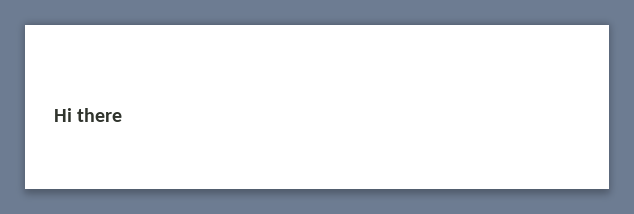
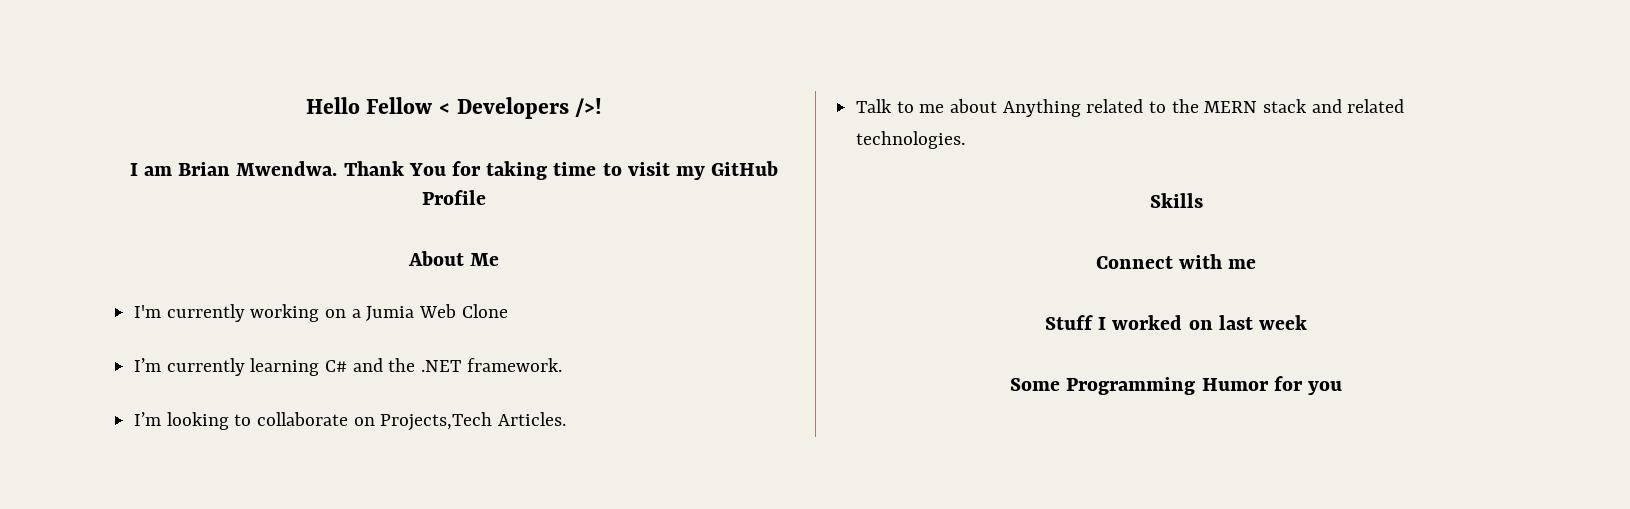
- Hi there
+ Hello Fellow < Developers />!
+ I am Brian Mwendwa. Thank You for taking time to visit my GitHub Profile
+ About Me
+ I'm currently working on a Jumia Web Clone
+ I’m currently learning C# and the .NET framework.
+ I’m looking to collaborate on Projects,Tech Articles.
+ Talk to me about Anything related to the MERN stack and related technologies.
+ Skills
+ Connect with me
+ Stuff I worked on last week
+ Some Programming Humor for you

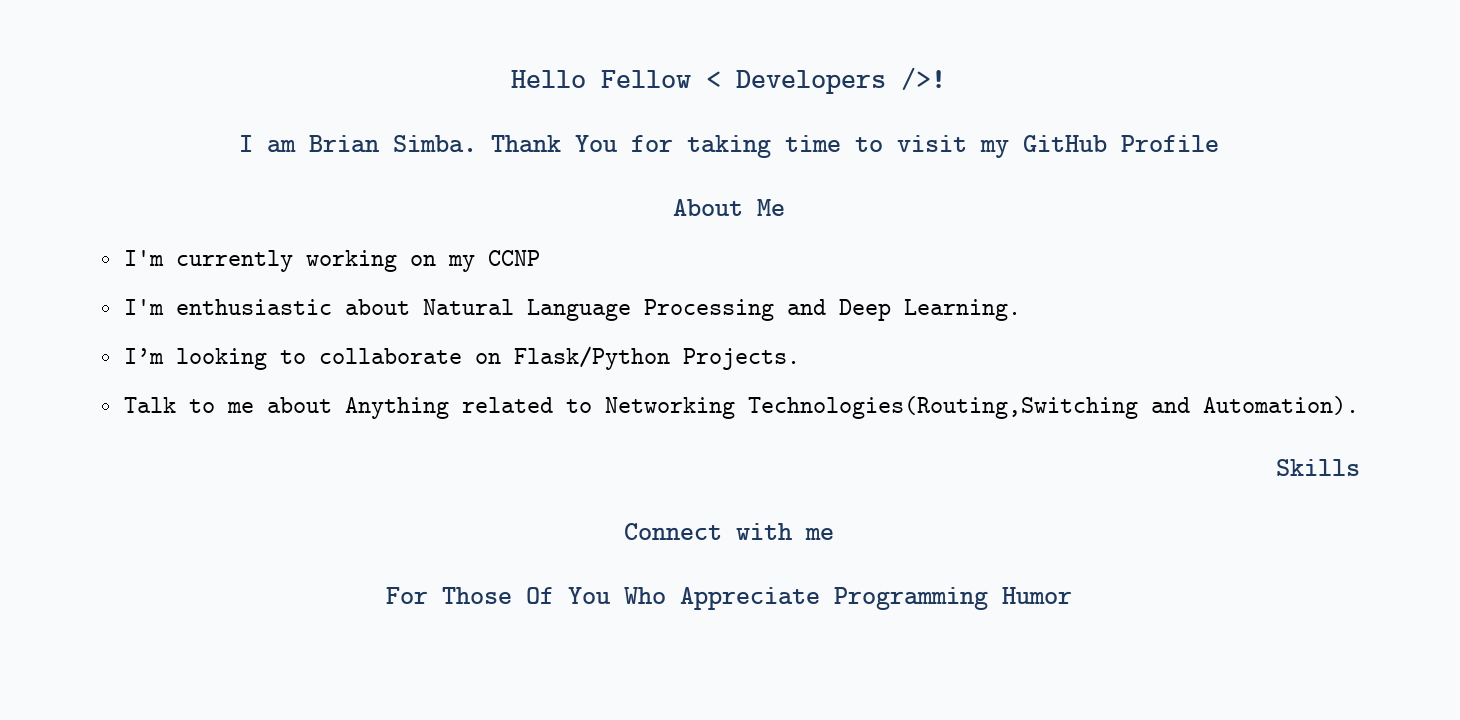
- I am Brian Mwendwa.
+ I am Brian Simba.
- I'm currently working on a Jumia Web Clone
- I’m currently learning C# and the .NET framework.
+ I'm currently working on my CCNP
+ I'm enthusiastic about Natural Language Processing and Deep Learning.
- I’m looking to collaborate on Projects,Tech Articles.
+ I’m looking to collaborate on Flask/Python Projects.
- Talk to me about Anything related to the MERN stack and related technologies.
+ Talk to me about Anything related to Networking Technologies(Routing,Switching and Automation).
  Skills
  Connect with me
- Stuff I worked on last week
- Some Programming Humor for you
+ For Those Of You Who Appreciate Programming Humor

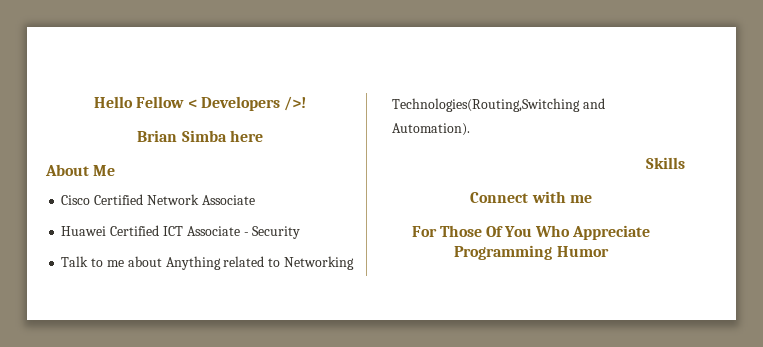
- I am Brian Simba. Thank You for taking time to visit my GitHub Profile
+ Brian Simba here
  About Me
- I'm currently working on my CCNP
- I'm enthusiastic about Natural Language Processing and Deep Learning.
- I’m looking to collaborate on Flask/Python Projects.
+ Cisco Certified Network Associate
+ Huawei Certified ICT Associate - Security

